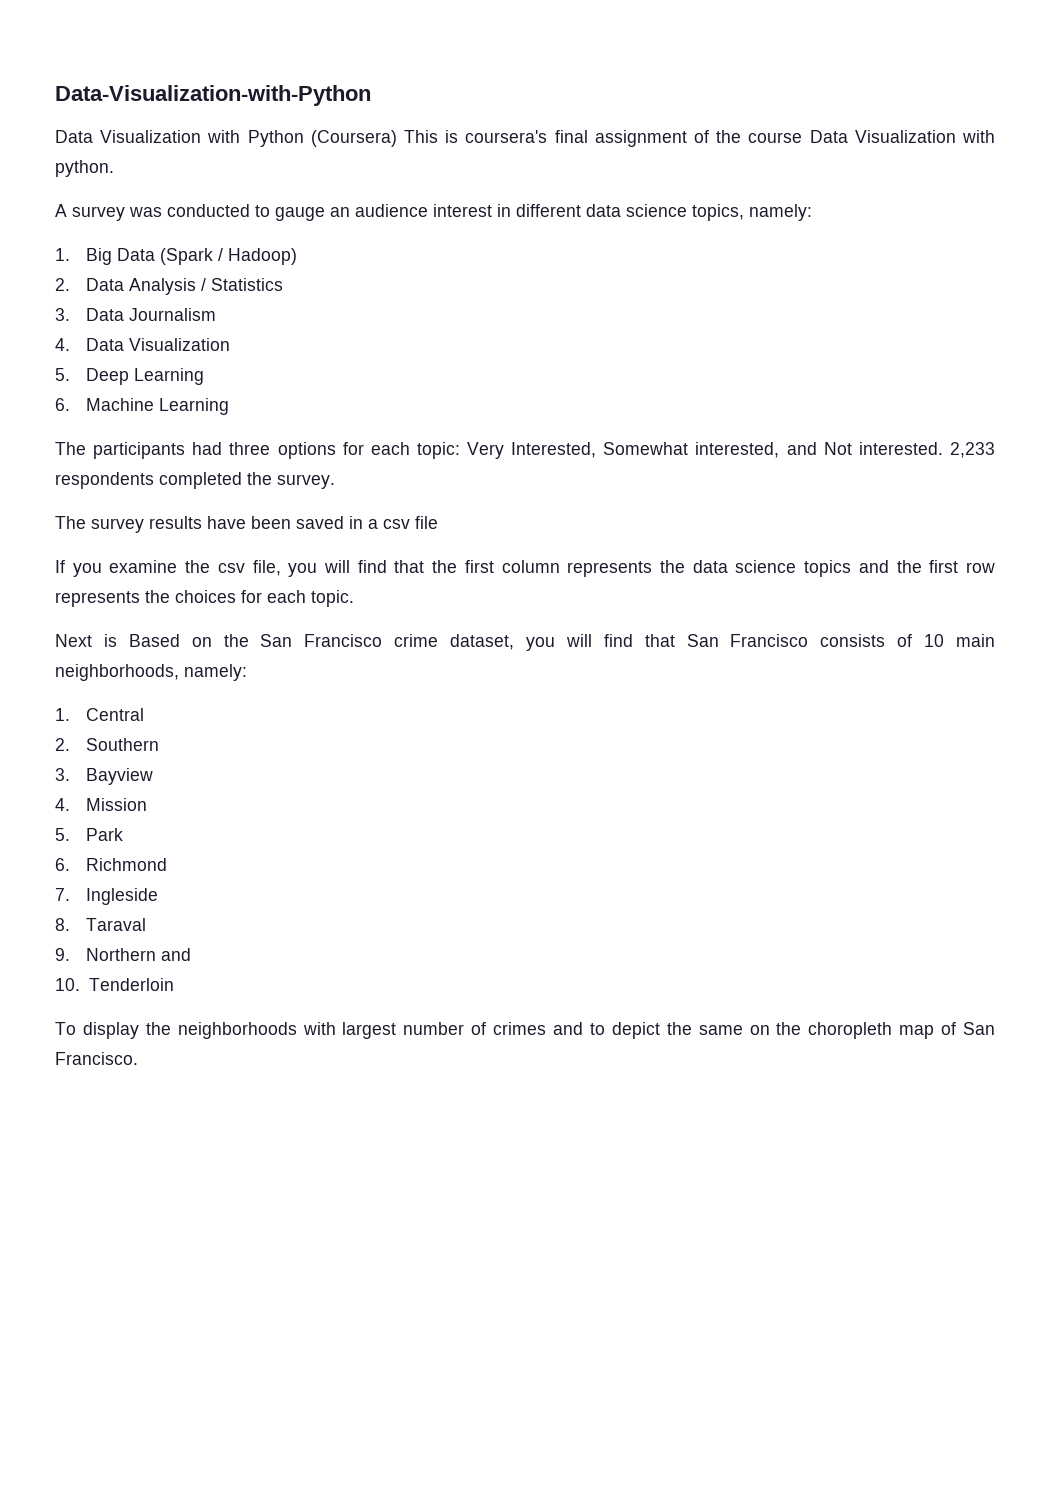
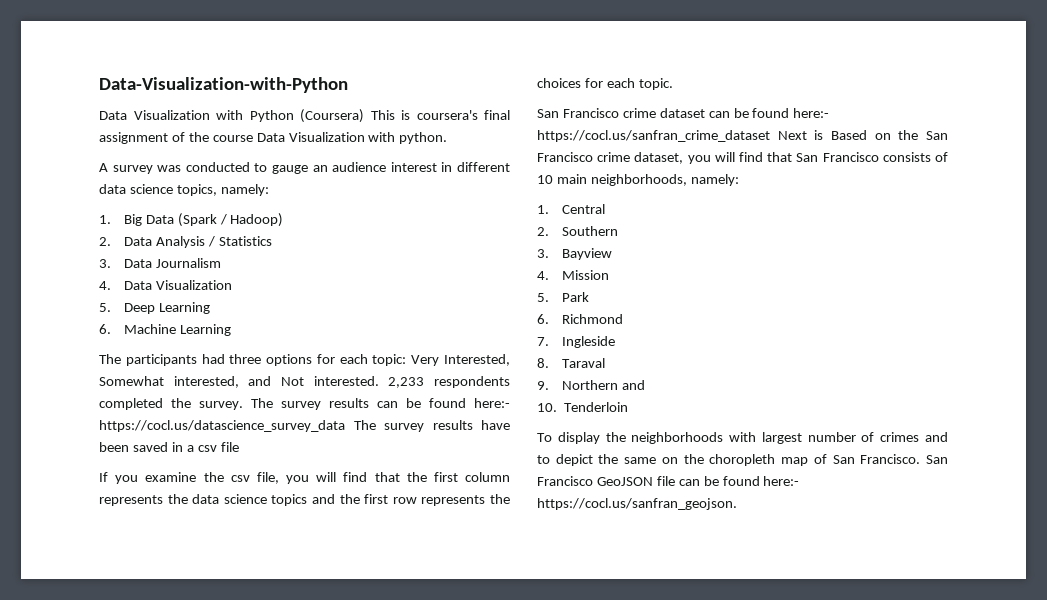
- 2,233 respondents completed the survey.
- The survey results have been saved in a csv file
+ 2,233 respondents completed the survey. The survey results can be found here:- https://cocl.us/datascience_survey_data The survey results have been saved in a csv file
- Next is Based on the San Francisco crime dataset, you will find that San Francisco consists of 10 main neighborhoods, namely:
+ San Francisco crime dataset can be found here:- https://cocl.us/sanfran_crime_dataset Next is Based on the San Francisco crime dataset, you will find that San Francisco consists of 10 main neighborhoods, namely:
+ San Francisco GeoJSON file can be found here:- https://cocl.us/sanfran_geojson.

